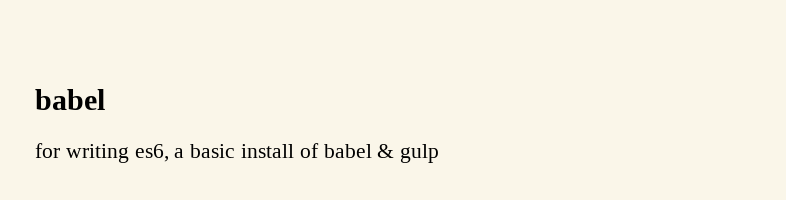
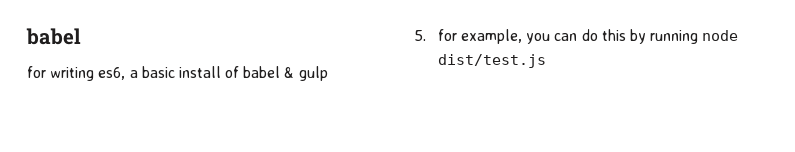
+ 5. for example, you can do this by running node dist/test.js

